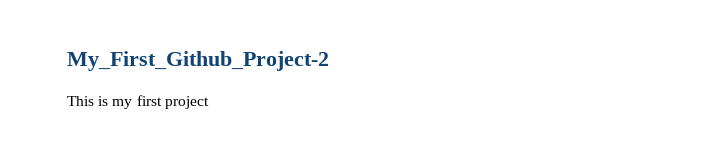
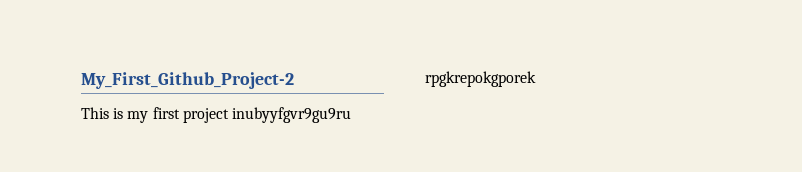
- This is my first project
+ This is my first project inubyyfgvr9gu9ru rpgkrepokgporek

